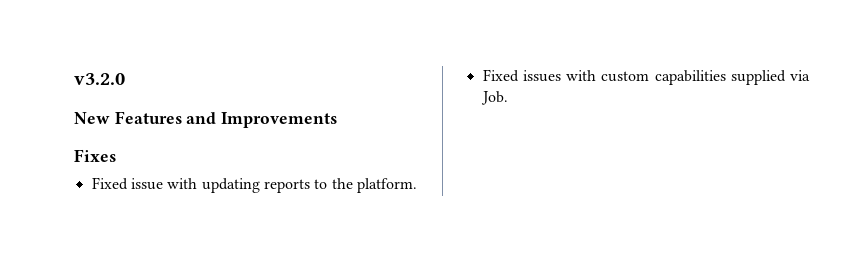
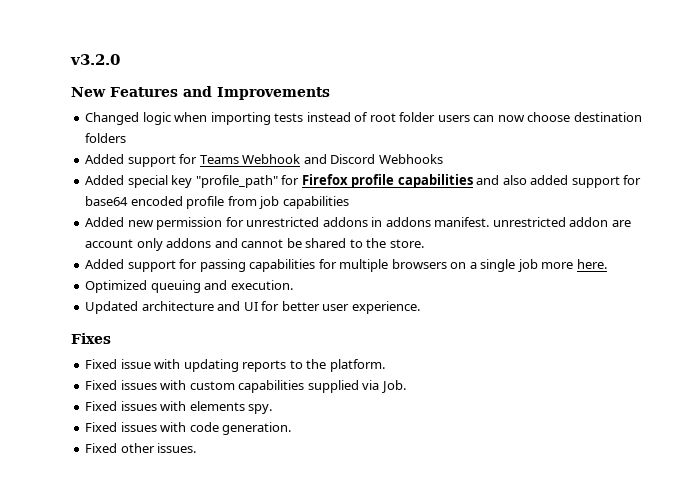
+ Changed logic when importing tests instead of root folder users can now choose destination folders
+ Added support for Teams Webhook and Discord Webhooks
+ Added special key "profile_path" for Firefox profile capabilities and also added support for base64 encoded profile from job capabilities
+ Added new permission for unrestricted addons in addons manifest. unrestricted addon are account only addons and cannot be shared to the store.
+ Added support for passing capabilities for multiple browsers on a single job more here.
+ Optimized queuing and execution.
+ Updated architecture and UI for better user experience.
+ Fixed issues with elements spy.
+ Fixed issues with code generation.
+ Fixed other issues.

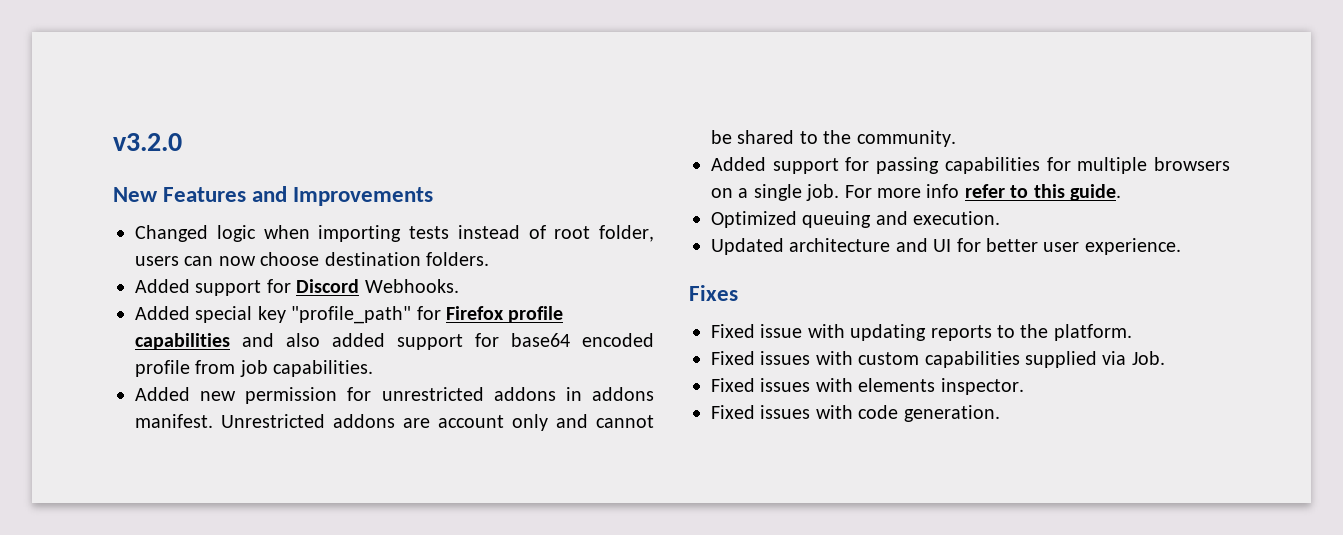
- Changed logic when importing tests instead of root folder users can now choose destination folders
- Added support for Teams Webhook and Discord Webhooks
+ Changed logic when importing tests instead of root folder, users can now choose destination folders.
+ Added support for Discord Webhooks.
- Added special key "profile_path" for Firefox profile capabilities and also added support for base64 encoded profile from job capabilities
+ Added special key "profile_path" for Firefox profile capabilities and also added support for base64 encoded profile from job capabilities.
- Added new permission for unrestricted addons in addons manifest. unrestricted addon are account only addons and cannot be shared to the store.
+ Added new permission for unrestricted addons in addons manifest. Unrestricted addons are account only and cannot be shared to the community.
- Added support for passing capabilities for multiple browsers on a single job more here.
+ Added support for passing capabilities for multiple browsers on a single job. For more info refer to this guide.
- Fixed issues with elements spy.
+ Fixed issues with elements inspector.
- Fixed other issues.

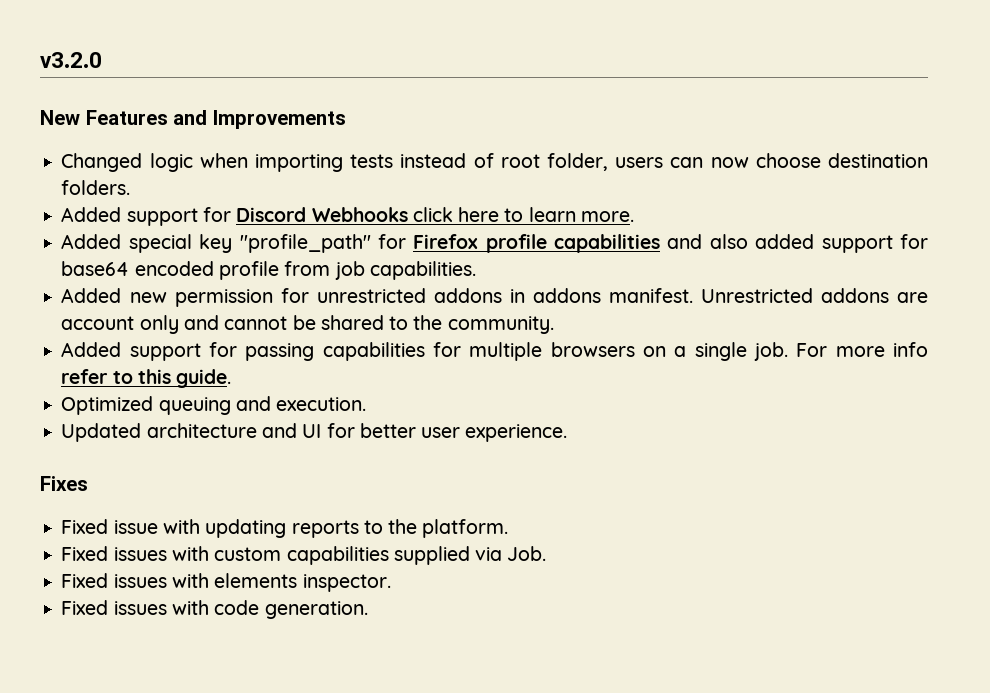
- Added support for Discord Webhooks.
+ Added support for Discord Webhooks click here to learn more.

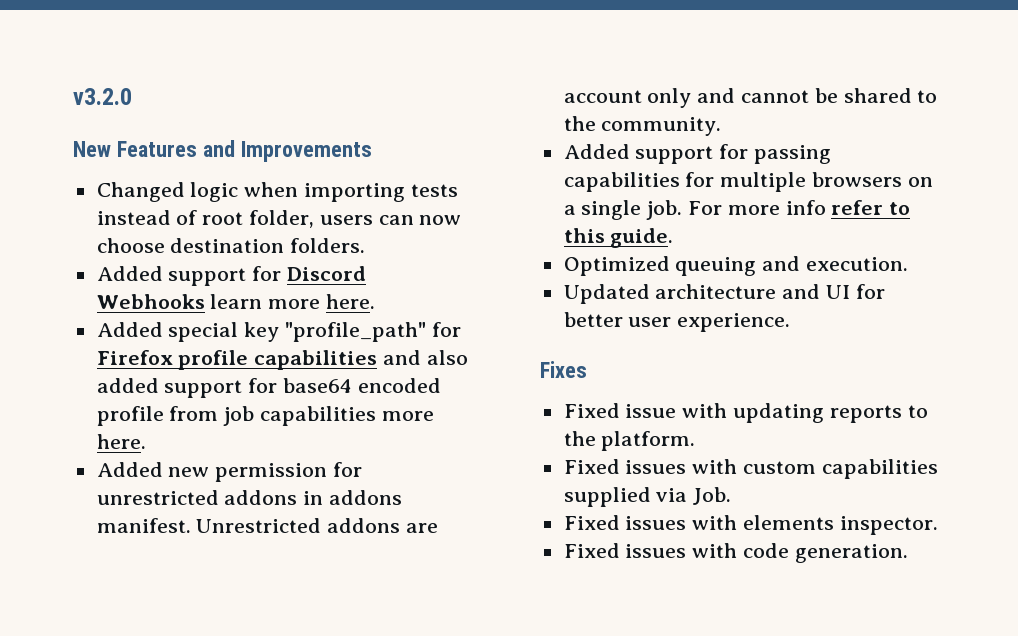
- Added support for Discord Webhooks click here to learn more.
+ Added support for Discord Webhooks learn more here.
- Added special key "profile_path" for Firefox profile capabilities and also added support for base64 encoded profile from job capabilities.
+ Added special key "profile_path" for Firefox profile capabilities and also added support for base64 encoded profile from job capabilities more here.

